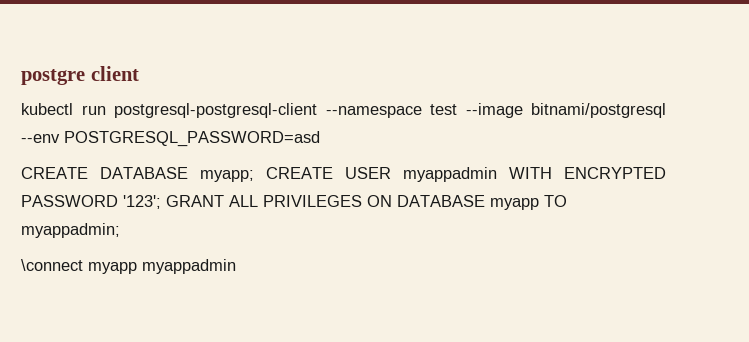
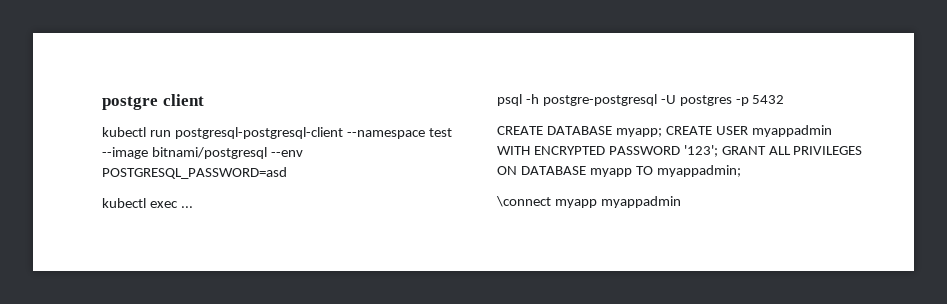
+ kubectl exec ...
+ psql -h postgre-postgresql -U postgres -p 5432

